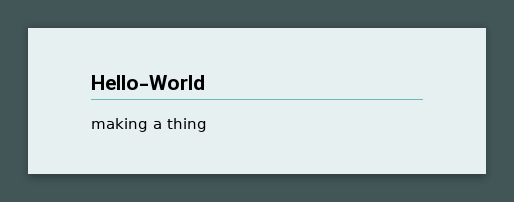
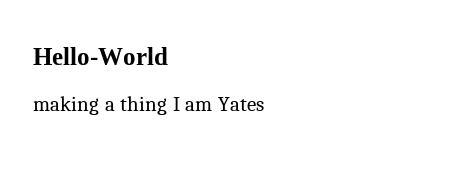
- making a thing
+ making a thing I am Yates

